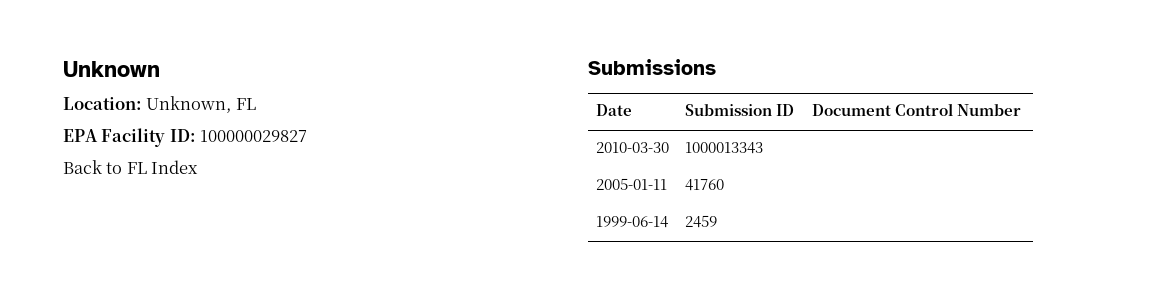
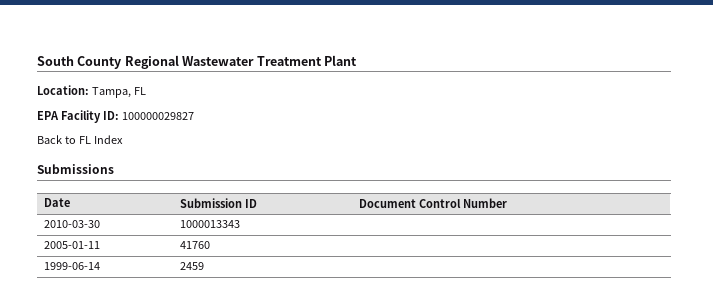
- Unknown
+ South County Regional Wastewater Treatment Plant
- Location: Unknown, FL
+ Location: Tampa, FL

